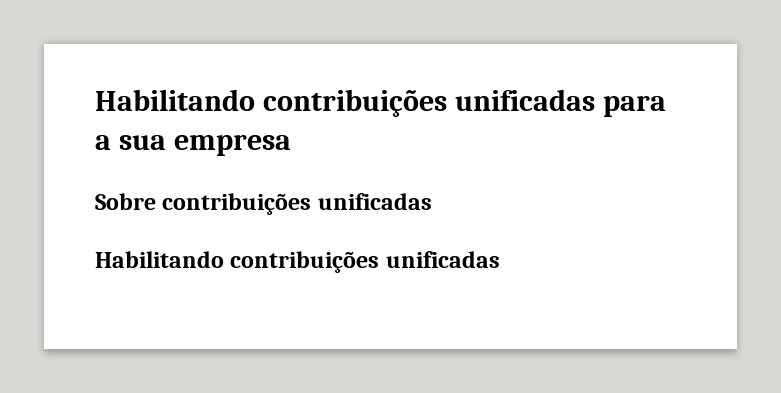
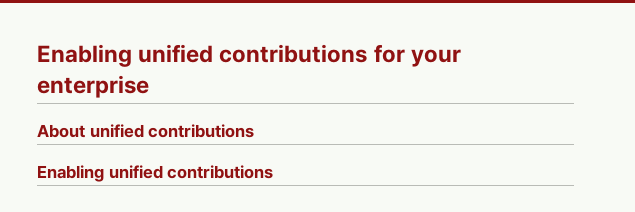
- Habilitando contribuições unificadas para a sua empresa
- Sobre contribuições unificadas
- Habilitando contribuições unificadas
+ Enabling unified contributions for your enterprise
+ About unified contributions
+ Enabling unified contributions

